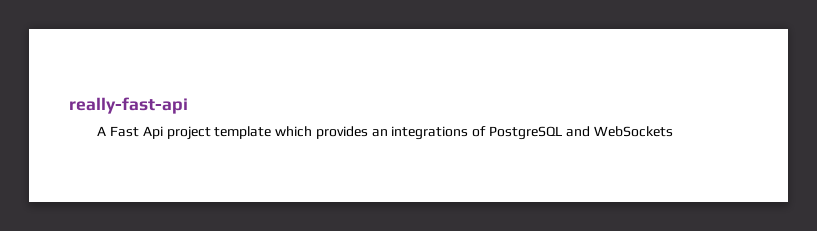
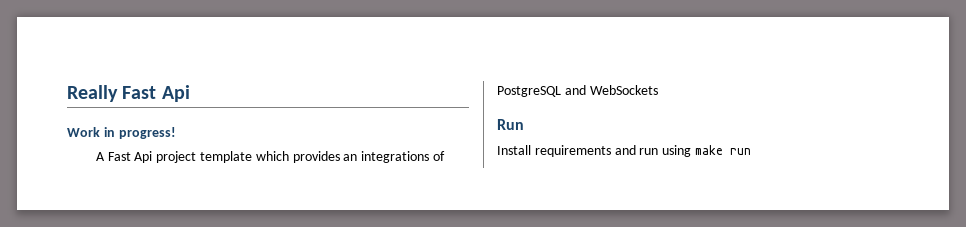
- really-fast-api
+ Really Fast Api
+ Work in progress!
+ Run
+ Install requirements and run using make run

